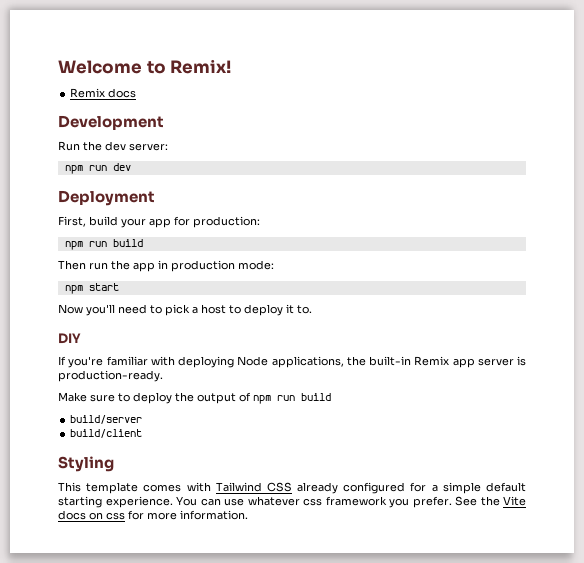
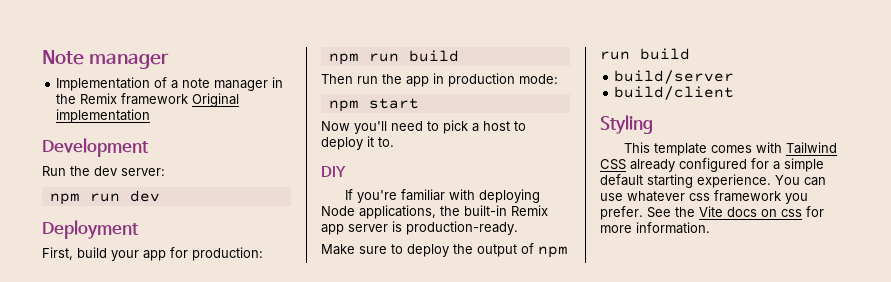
- Welcome to Remix!
- Remix docs
+ Note manager
+ Implementation of a note manager in the Remix framework Original implementation

